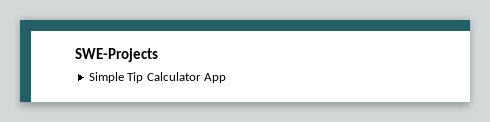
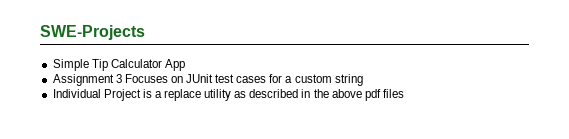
+ Assignment 3 Focuses on JUnit test cases for a custom string
+ Individual Project is a replace utility as described in the above pdf files

